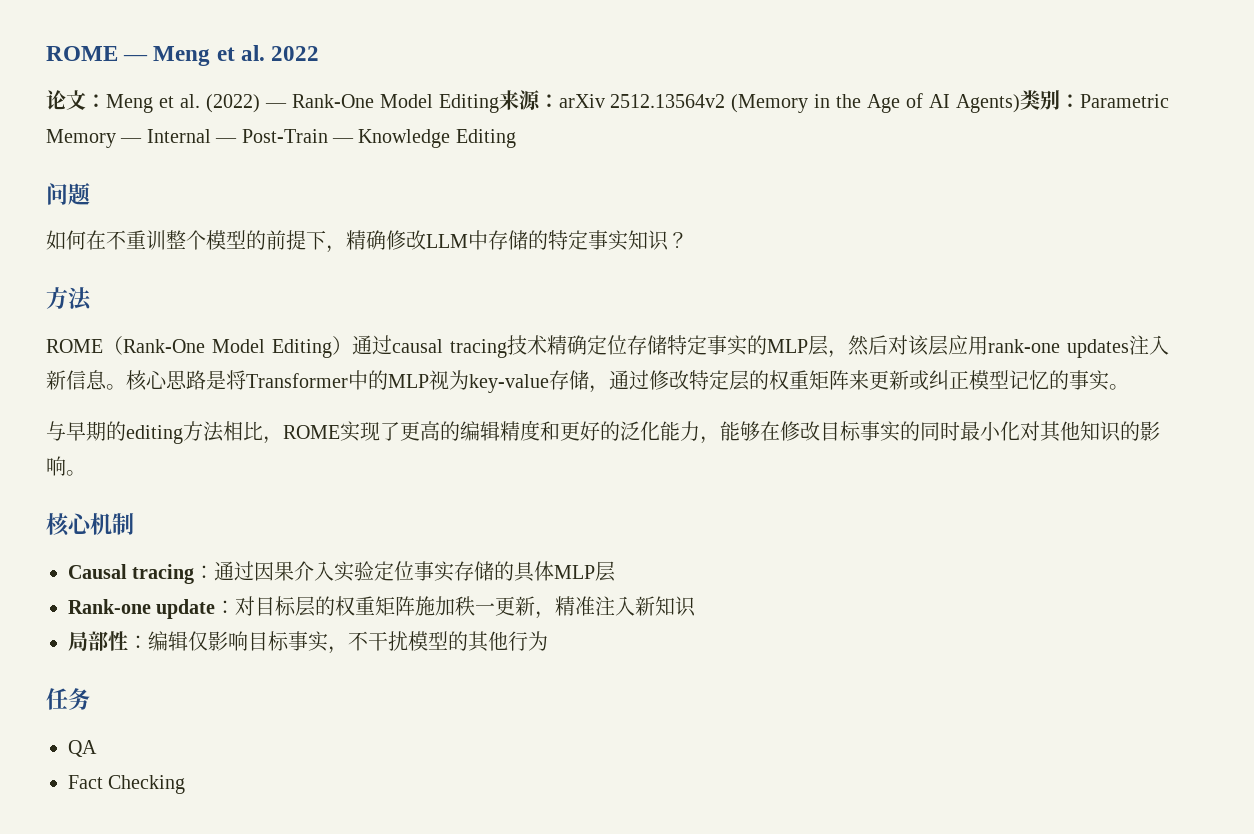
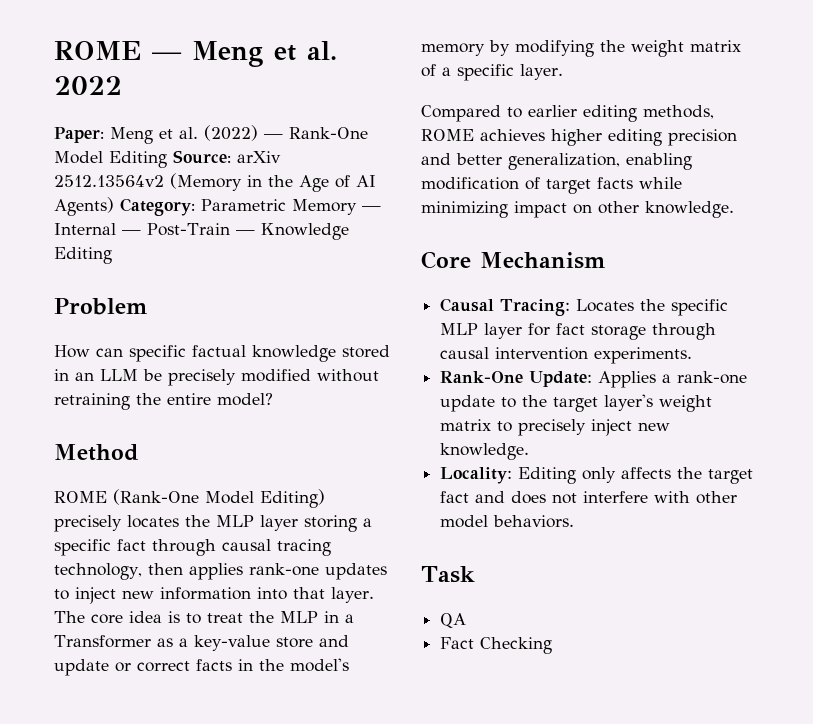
- 论文：Meng et al. (2022) — Rank-One Model Editing来源：arXiv 2512.13564v2 (Memory in the Age of AI Agents)类别：Parametric Memory — Internal — Post-Train — Knowledge Editing
+ Paper: Meng et al. (2022) — Rank-One Model Editing Source: arXiv 2512.13564v2 (Memory in the Age of AI Agents) Category: Parametric Memory — Internal — Post-Train — Knowledge Editing
- 问题
- 如何在不重训整个模型的前提下，精确修改LLM中存储的特定事实知识？
- 方法
- ROME（Rank-One Model Editing）通过causal tracing技术精确定位存储特定事实的MLP层，然后对该层应用rank-one updates注入新信息。核心思路是将Transformer中的MLP视为key-value存储，通过修改特定层的权重矩阵来更新或纠正模型记忆的事实。
- 与早期的editing方法相比，ROME实现了更高的编辑精度和更好的泛化能力，能够在修改目标事实的同时最小化对其他知识的影响。
- 核心机制
- Causal tracing：通过因果介入实验定位事实存储的具体MLP层
- Rank-one update：对目标层的权重矩阵施加秩一更新，精准注入新知识
- 局部性：编辑仅影响目标事实，不干扰模型的其他行为
- 任务
+ Problem
+ How can specific factual knowledge stored in an LLM be precisely modified without retraining the entire model?
+ Method
+ ROME (Rank-One Model Editing) precisely locates the MLP layer storing a specific fact through causal tracing technology, then applies rank-one updates to inject new information into that layer. The core idea is to treat the MLP in a Transformer as a key-value store and update or correct facts in the model's memory by modifying the weight matrix of a specific layer.
+ Compared to earlier editing methods, ROME achieves higher editing precision and better generalization, enabling modification of target facts while minimizing impact on other knowledge.
+ Core Mechanism
+ Causal Tracing: Locates the specific MLP layer for fact storage through causal intervention experiments.
+ Rank-One Update: Applies a rank-one update to the target layer's weight matrix to precisely inject new knowledge.
+ Locality: Editing only affects the target fact and does not interfere with other model behaviors.
+ Task

